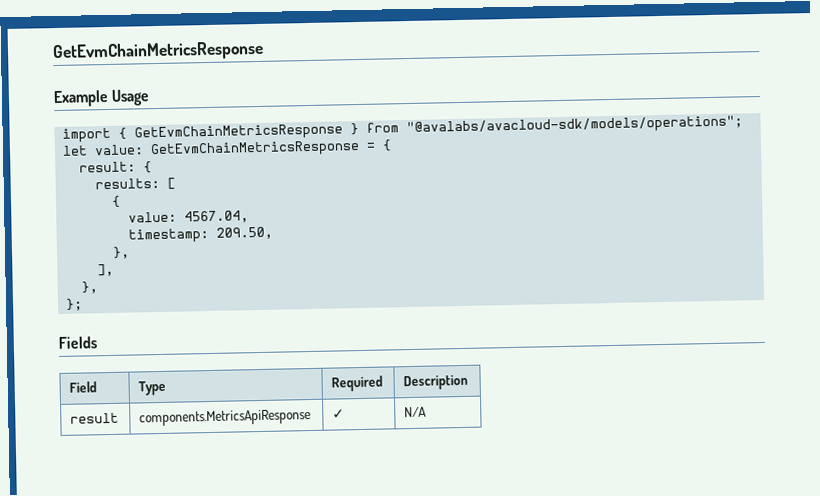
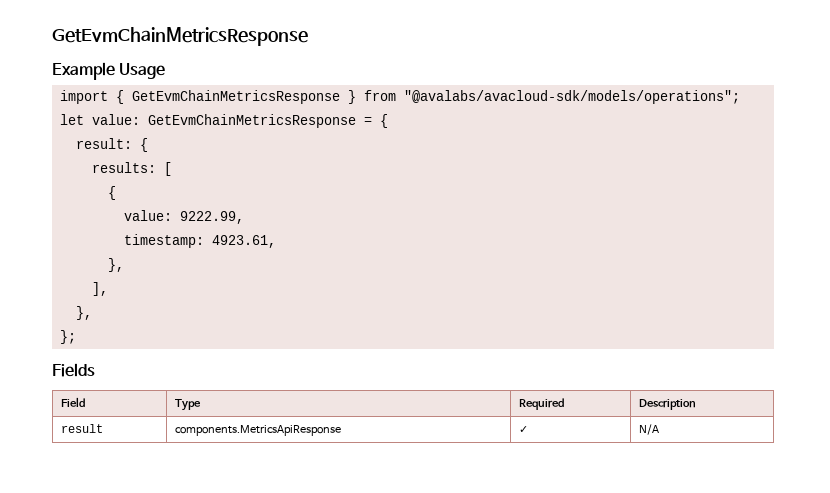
- value: 4567.04,
+ value: 9222.99,
- timestamp: 209.50,
+ timestamp: 4923.61,

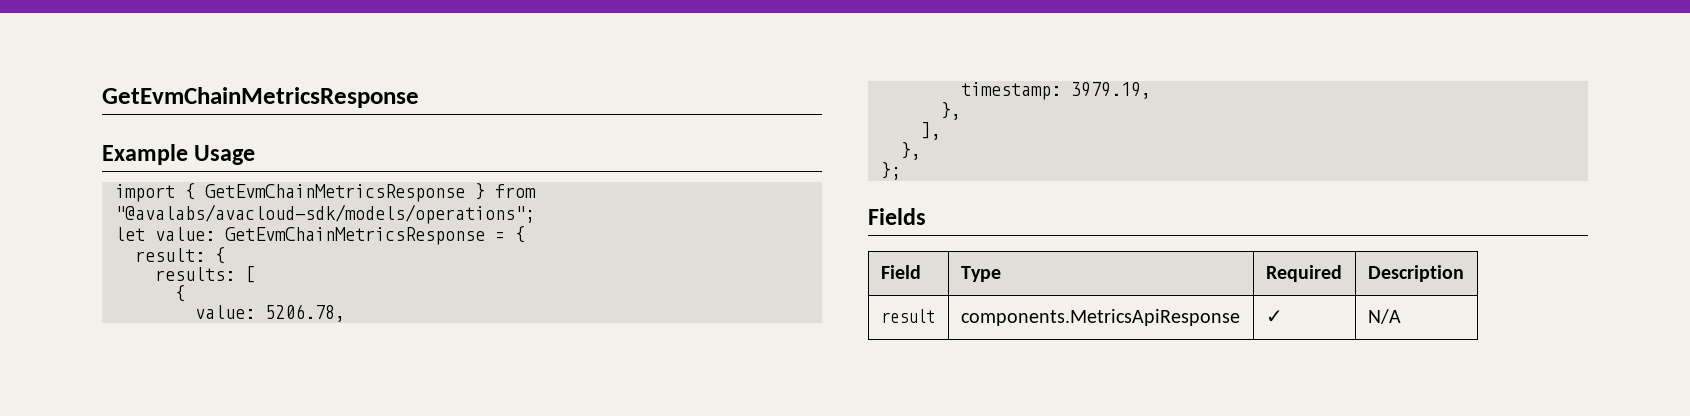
- value: 9222.99,
+ value: 5206.78,
- timestamp: 4923.61,
+ timestamp: 3979.19,

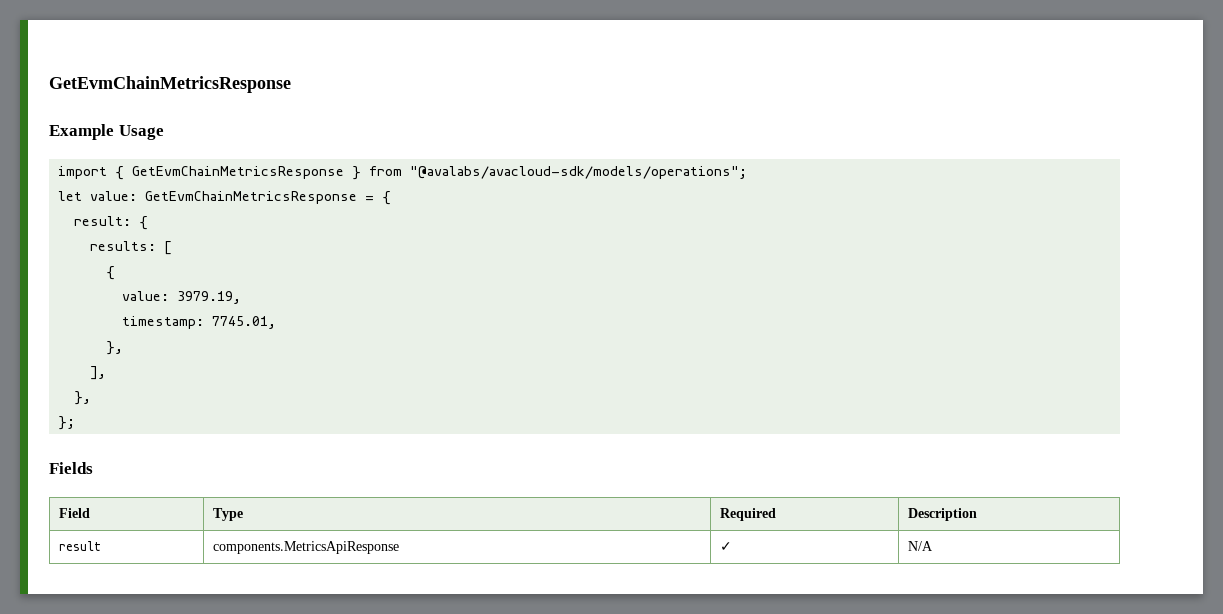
- value: 5206.78,
+ value: 3979.19,
- timestamp: 3979.19,
+ timestamp: 7745.01,

